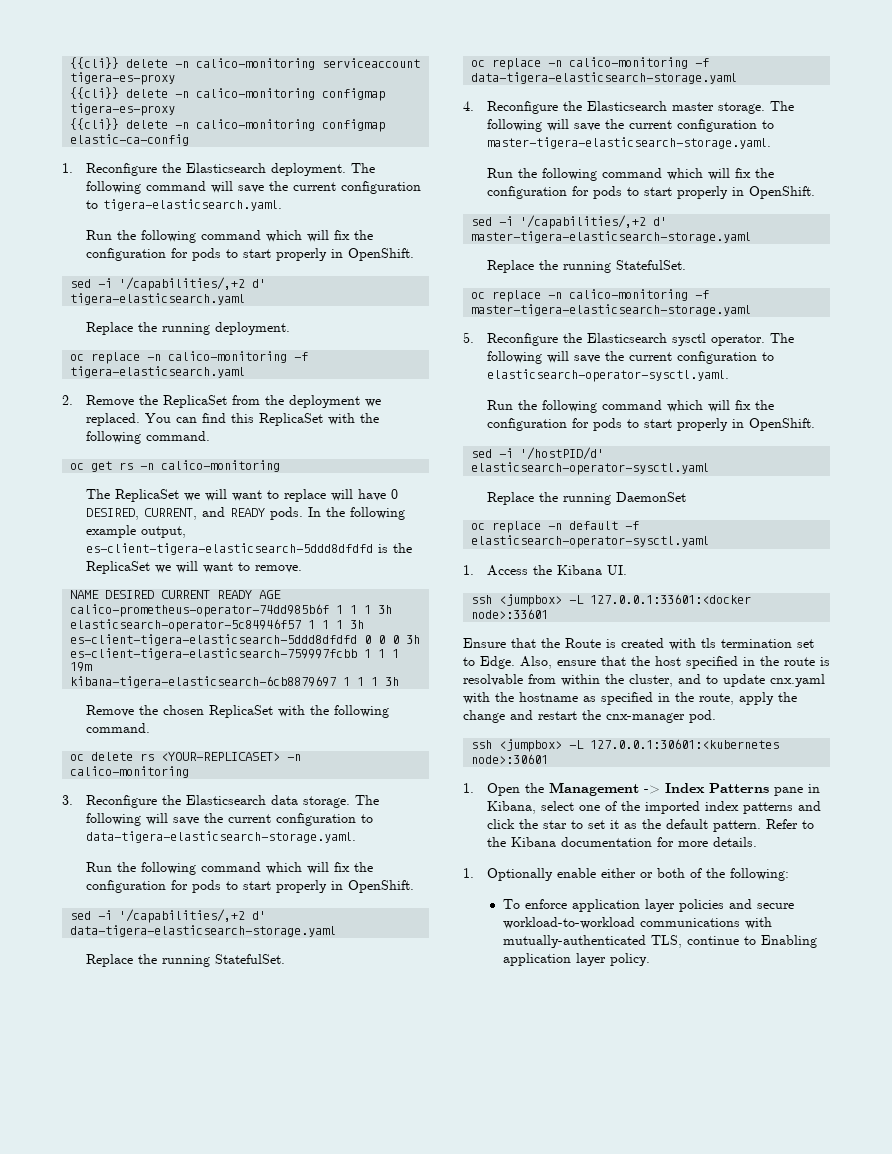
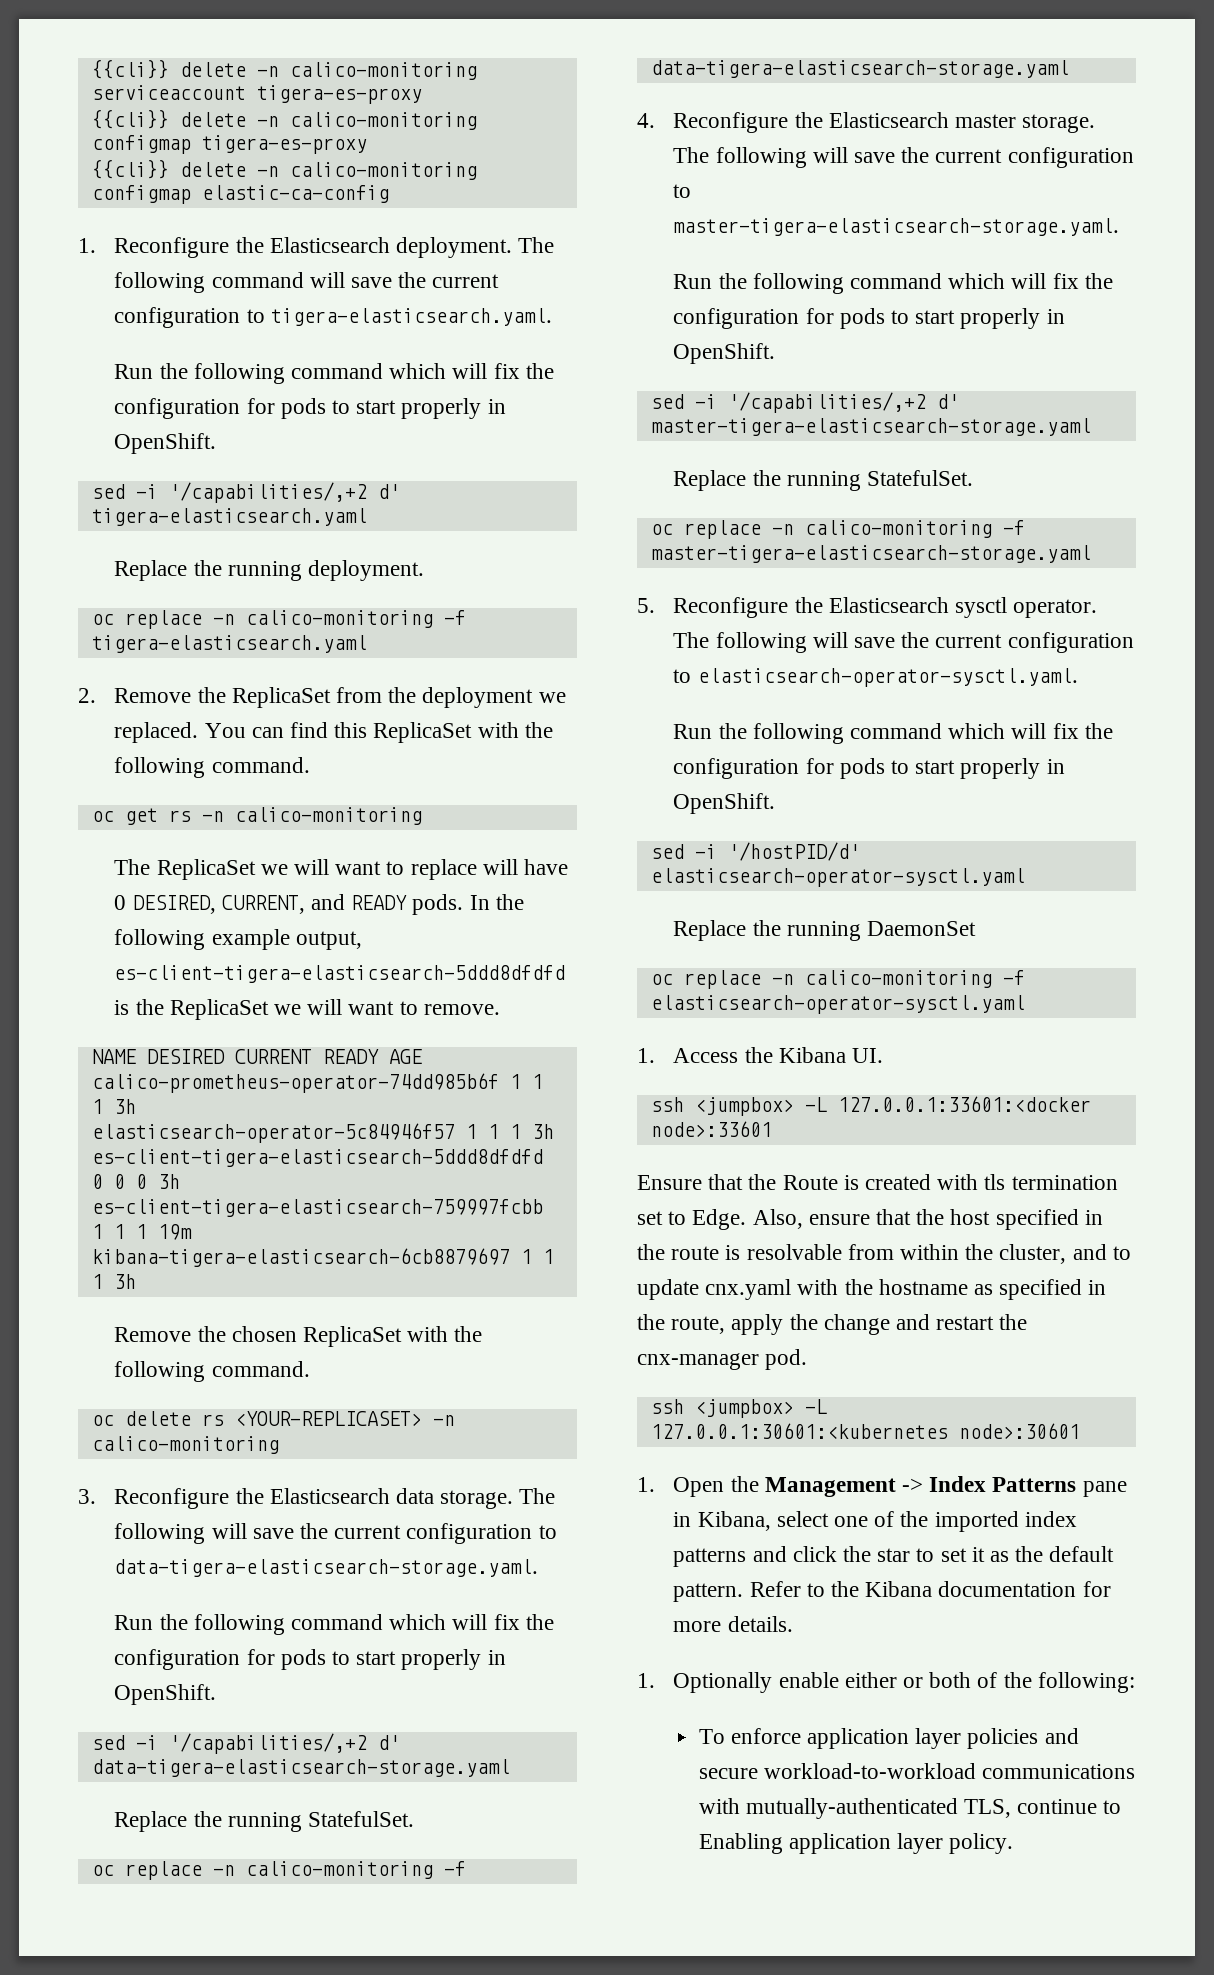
- oc replace -n default -f elasticsearch-operator-sysctl.yaml
+ oc replace -n calico-monitoring -f elasticsearch-operator-sysctl.yaml

